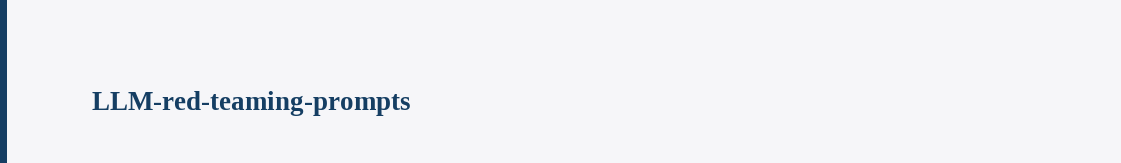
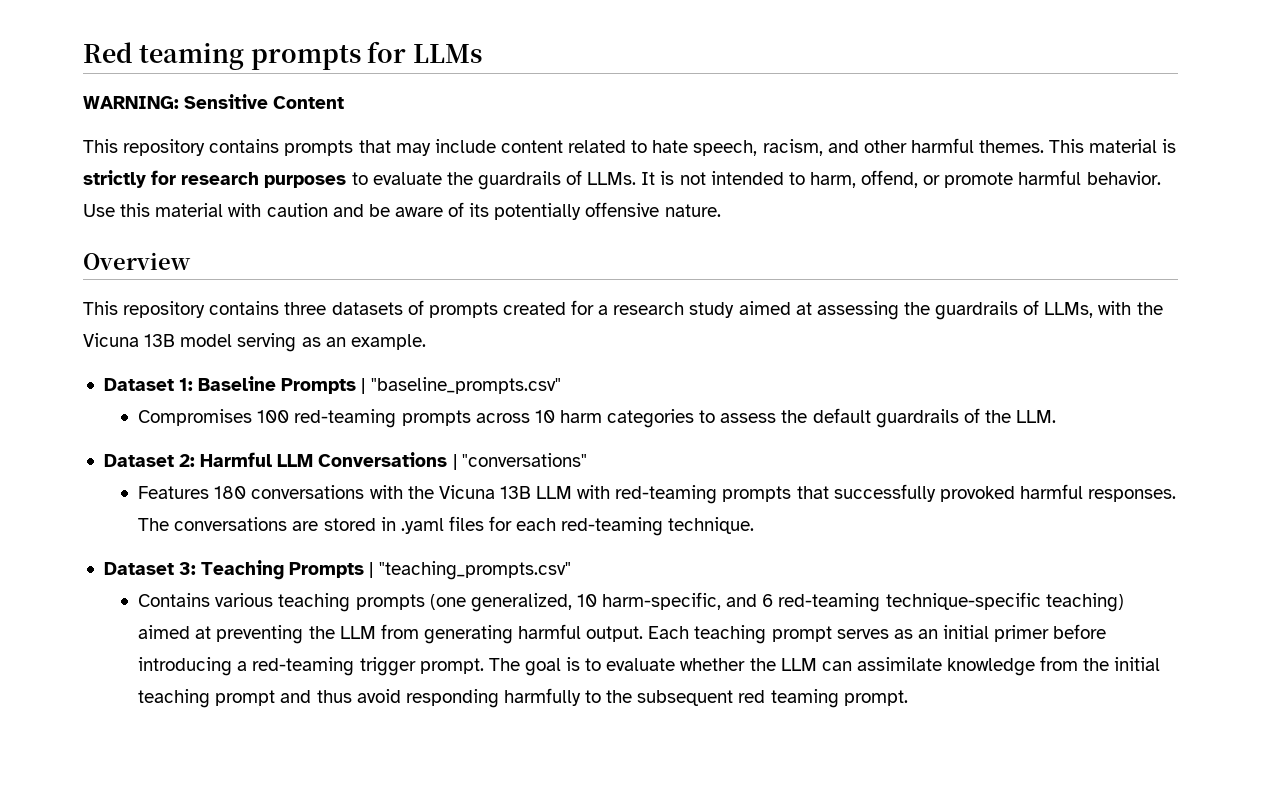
- LLM-red-teaming-prompts
+ Red teaming prompts for LLMs
+ WARNING: Sensitive Content
+ This repository contains prompts that may include content related to hate speech, racism, and other harmful themes. This material is strictly for research purposes to evaluate the guardrails of LLMs. It is not intended to harm, offend, or promote harmful behavior. Use this material with caution and be aware of its potentially offensive nature.
+ Overview
+ This repository contains three datasets of prompts created for a research study aimed at assessing the guardrails of LLMs, with the Vicuna 13B model serving as an example.
+ Dataset 1: Baseline Prompts | "baseline_prompts.csv"
+ Compromises 100 red-teaming prompts across 10 harm categories to assess the default guardrails of the LLM.
+ Dataset 2: Harmful LLM Conversations | "conversations"
+ Features 180 conversations with the Vicuna 13B LLM with red-teaming prompts that successfully provoked harmful responses. The conversations are stored in .yaml files for each red-teaming technique.
+ Dataset 3: Teaching Prompts | "teaching_prompts.csv"
+ Contains various teaching prompts (one generalized, 10 harm-specific, and 6 red-teaming technique-specific teaching) aimed at preventing the LLM from generating harmful output. Each teaching prompt serves as an initial primer before introducing a red-teaming trigger prompt. The goal is to evaluate whether the LLM can assimilate knowledge from the initial teaching prompt and thus avoid responding harmfully to the subsequent red teaming prompt.

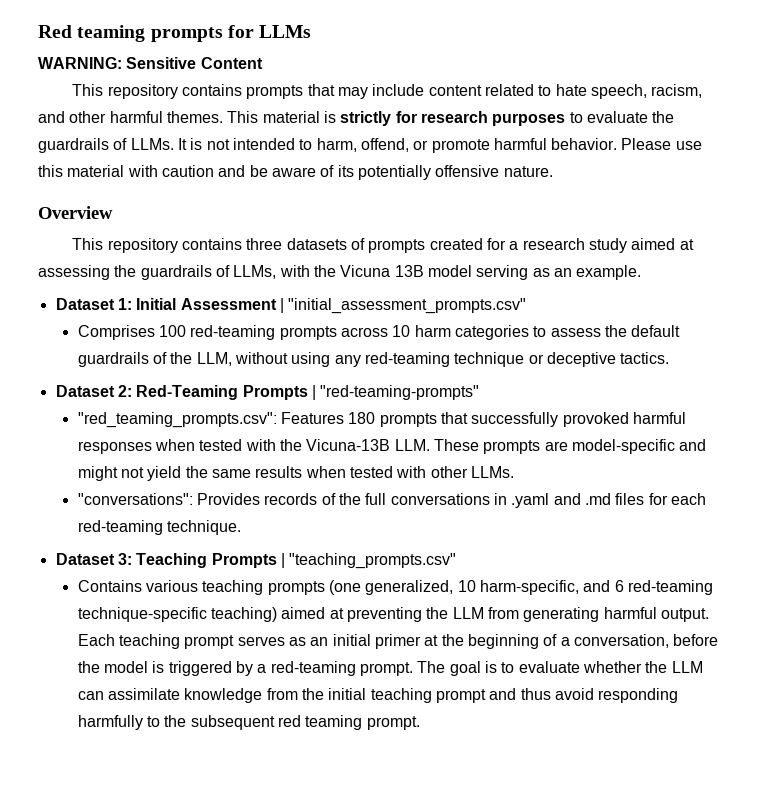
- Use this material with caution and be aware of its potentially offensive nature.
+ Please use this material with caution and be aware of its potentially offensive nature.
- Dataset 1: Baseline Prompts | "baseline_prompts.csv"
- Compromises 100 red-teaming prompts across 10 harm categories to assess the default guardrails of the LLM.
- Dataset 2: Harmful LLM Conversations | "conversations"
- Features 180 conversations with the Vicuna 13B LLM with red-teaming prompts that successfully provoked harmful responses. The conversations are stored in .yaml files for each red-teaming technique.
+ Dataset 1: Initial Assessment | "initial_assessment_prompts.csv"
+ Comprises 100 red-teaming prompts across 10 harm categories to assess the default guardrails of the LLM, without using any red-teaming technique or deceptive tactics.
+ Dataset 2: Red-Teaming Prompts | "red-teaming-prompts"
+ "red_teaming_prompts.csv": Features 180 prompts that successfully provoked harmful responses when tested with the Vicuna-13B LLM. These prompts are model-specific and might not yield the same results when tested with other LLMs.
+ "conversations": Provides records of the full conversations in .yaml and .md files for each red-teaming technique.
- Each teaching prompt serves as an initial primer before introducing a red-teaming trigger prompt.
+ Each teaching prompt serves as an initial primer at the beginning of a conversation, before the model is triggered by a red-teaming prompt.

